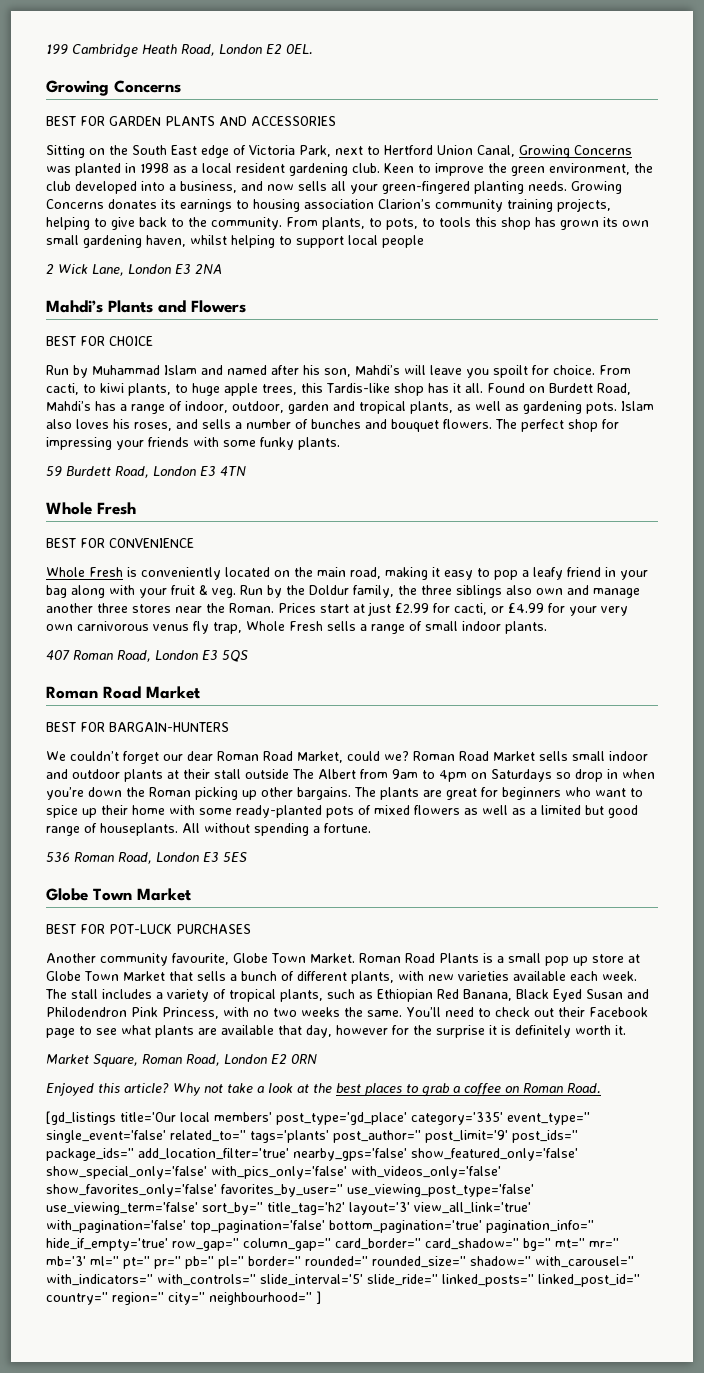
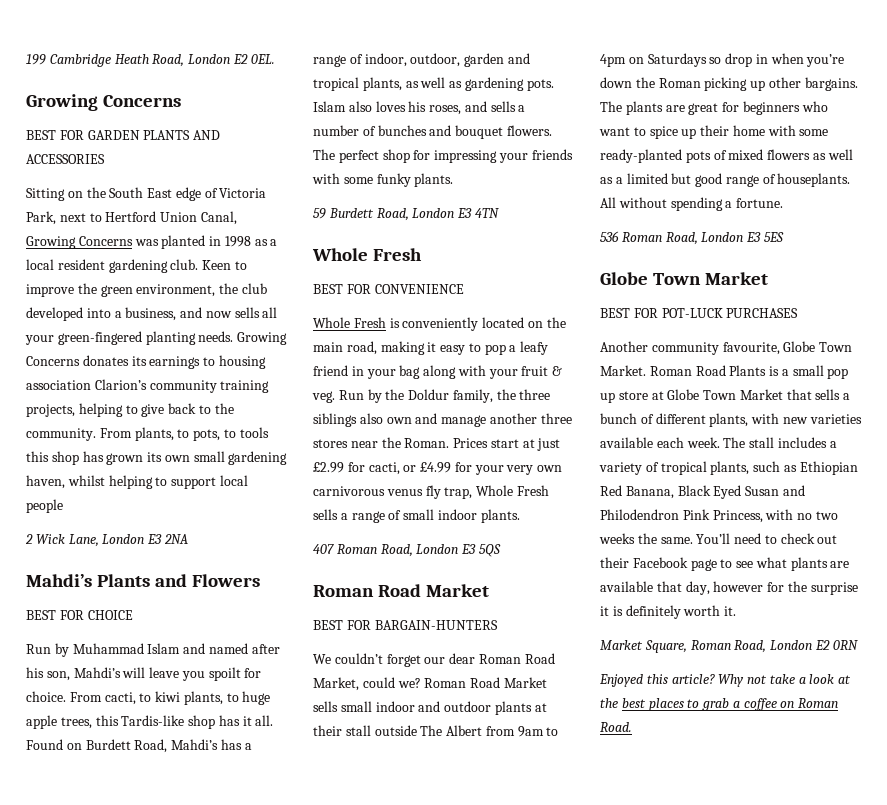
- [gd_listings title='Our local members' post_type='gd_place' category='335' event_type='' single_event='false' related_to='' tags='plants' post_author='' post_limit='9' post_ids='' package_ids='' add_location_filter='true' nearby_gps='false' show_featured_only='false' show_special_only='false' with_pics_only='false' with_videos_only='false' show_favorites_only='false' favorites_by_user='' use_viewing_post_type='false' use_viewing_term='false' sort_by='' title_tag='h2' layout='3' view_all_link='true' with_pagination='false' top_pagination='false' bottom_pagination='true' pagination_info='' hide_if_empty='true' row_gap='' column_gap='' card_border='' card_shadow='' bg='' mt='' mr='' mb='3' ml='' pt='' pr='' pb='' pl='' border='' rounded='' rounded_size='' shadow='' with_carousel='' with_indicators='' with_controls='' slide_interval='5' slide_ride='' linked_posts='' linked_post_id='' country='' region='' city='' neighbourhood='' ]

